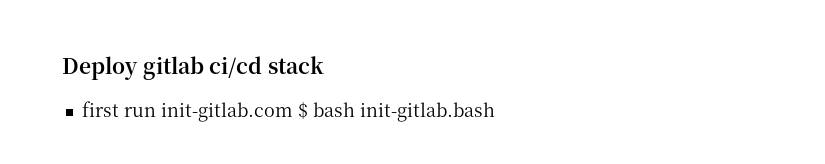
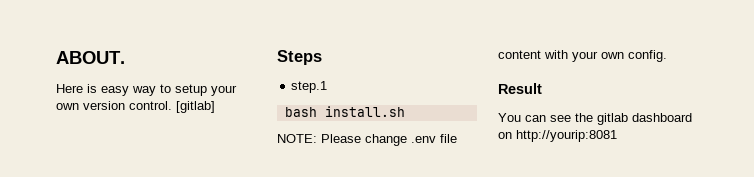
- Deploy gitlab ci/cd stack
- first run init-gitlab.com $ bash init-gitlab.bash
+ ABOUT.
+ Here is easy way to setup your own version control. [gitlab]
+ Steps
+ step.1
+ bash install.sh
+ NOTE: Please change .env file content with your own config.
+ Result
+ You can see the gitlab dashboard on http://yourip:8081

